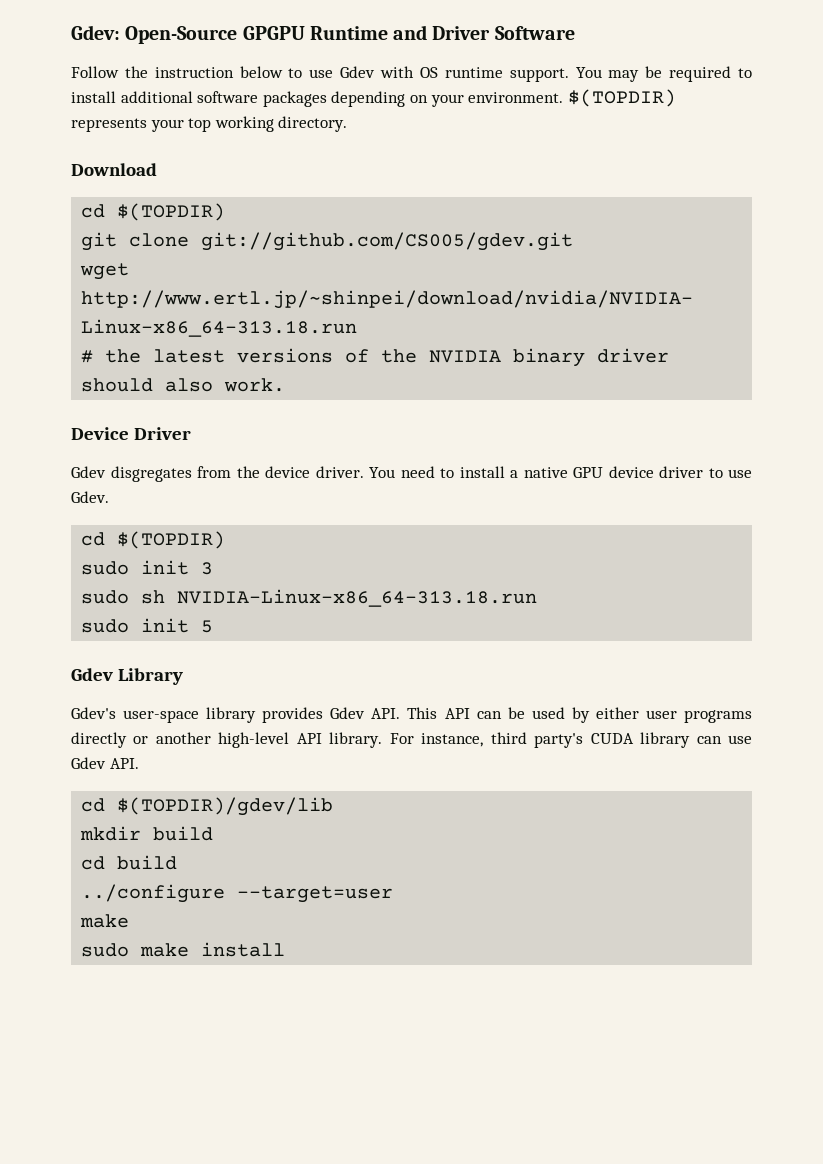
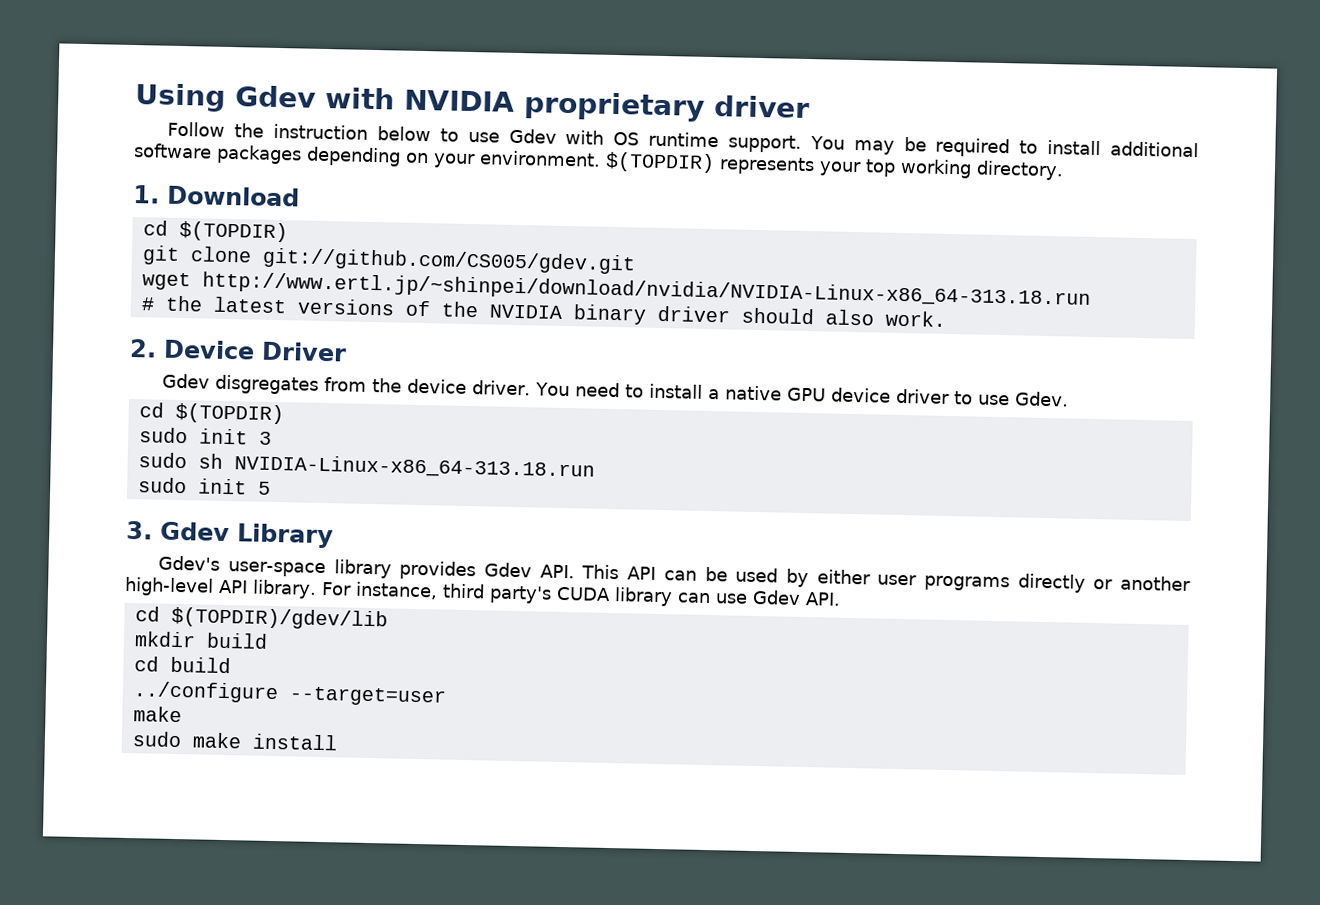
- Gdev: Open-Source GPGPU Runtime and Driver Software
+ Using Gdev with NVIDIA proprietary driver
- Download
+ 1. Download
- Device Driver
+ 2. Device Driver
- Gdev Library
+ 3. Gdev Library

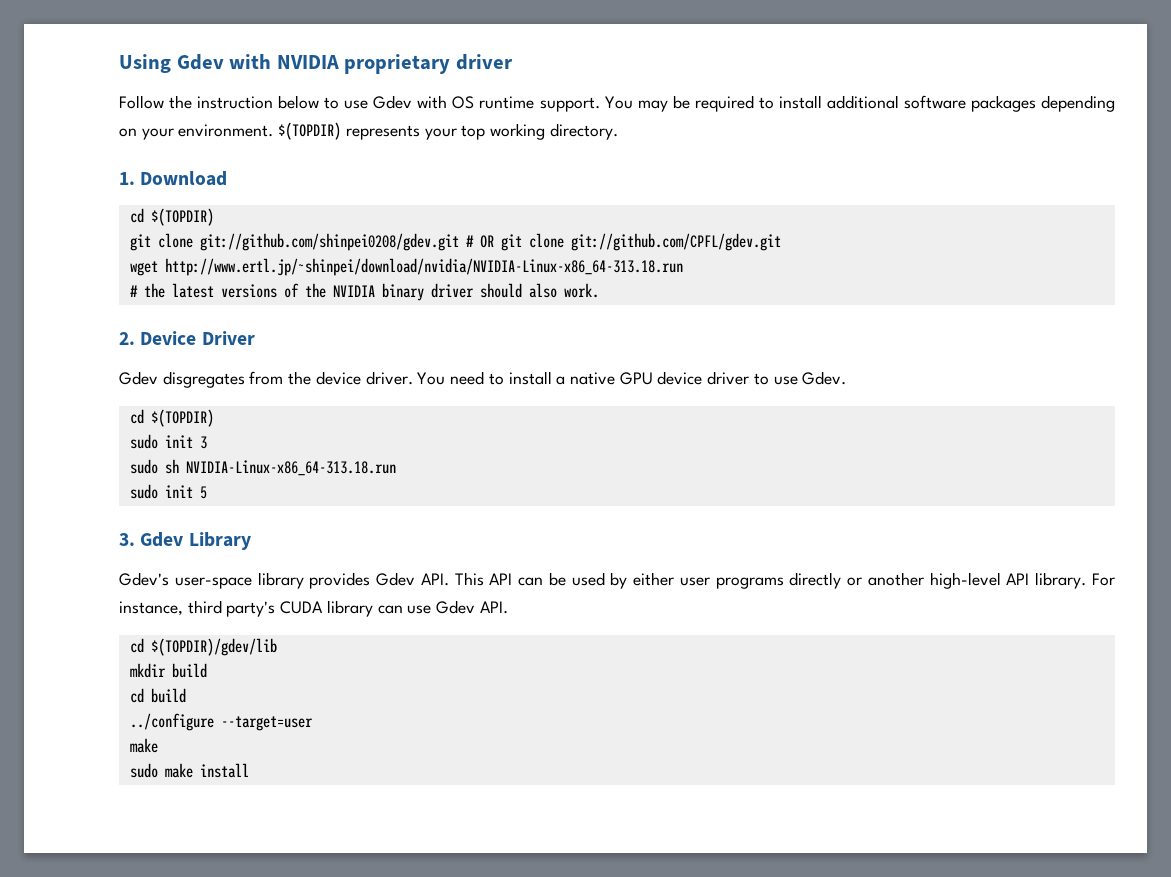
- git clone git://github.com/CS005/gdev.git
+ git clone git://github.com/shinpei0208/gdev.git # OR git clone git://github.com/CPFL/gdev.git

